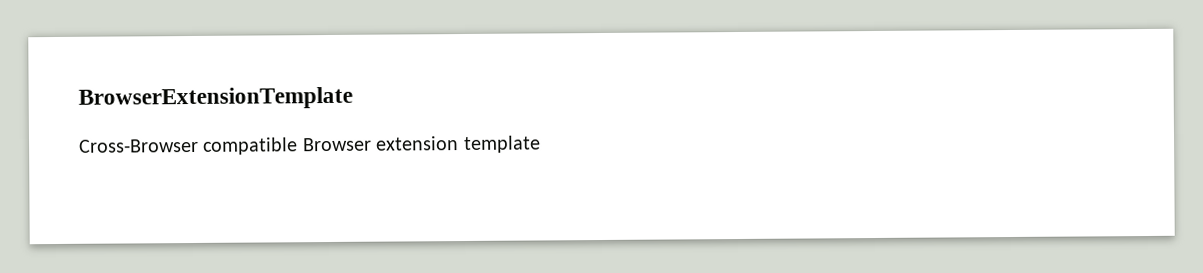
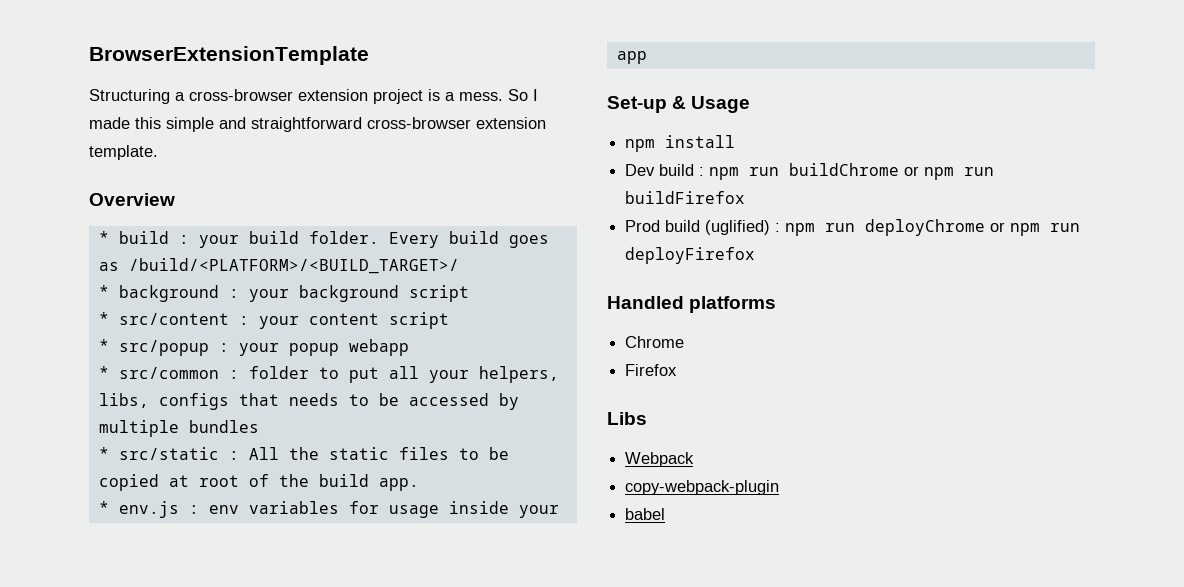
- Cross-Browser compatible Browser extension template
+ Structuring a cross-browser extension project is a mess. So I made this simple and straightforward cross-browser extension template.
+ Overview
+ * build : your build folder. Every build goes as /build/<PLATFORM>/<BUILD_TARGET>/
+ * background : your background script
+ * src/content : your content script
+ * src/popup : your popup webapp
+ * src/common : folder to put all your helpers, libs, configs that needs to be accessed by multiple bundles
+ * src/static : All the static files to be copied at root of the build app.
+ * env.js : env variables for usage inside your app
+ Set-up & Usage
+ npm install
+ Dev build : npm run buildChrome or npm run buildFirefox
+ Prod build (uglified) : npm run deployChrome or npm run deployFirefox
+ Handled platforms
+ Chrome
+ Firefox
+ Libs
+ Webpack
+ copy-webpack-plugin
+ babel

